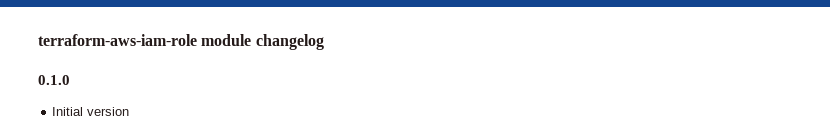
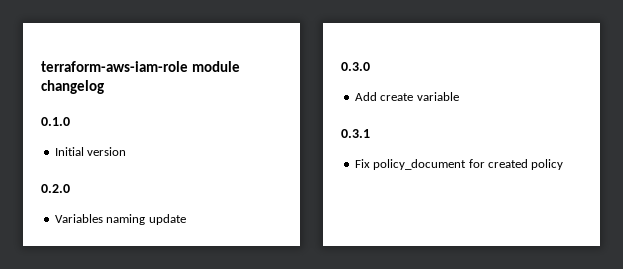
+ 0.2.0
+ Variables naming update
+ 0.3.0
+ Add create variable
+ 0.3.1
+ Fix policy_document for created policy

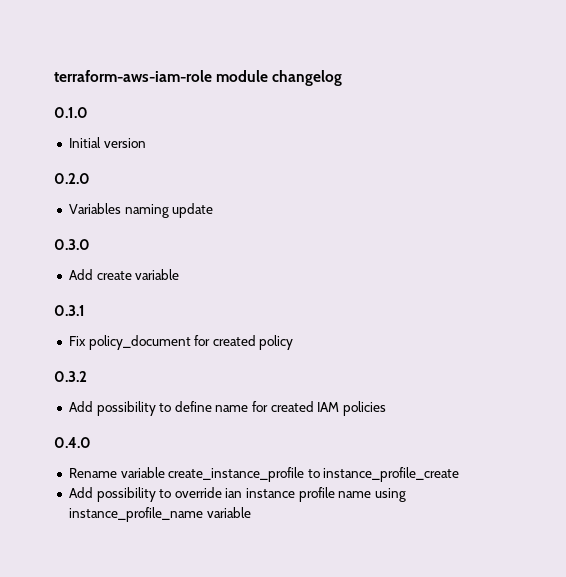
+ 0.3.2
+ Add possibility to define name for created IAM policies
+ 0.4.0
+ Rename variable create_instance_profile to instance_profile_create
+ Add possibility to override ian instance profile name using instance_profile_name variable

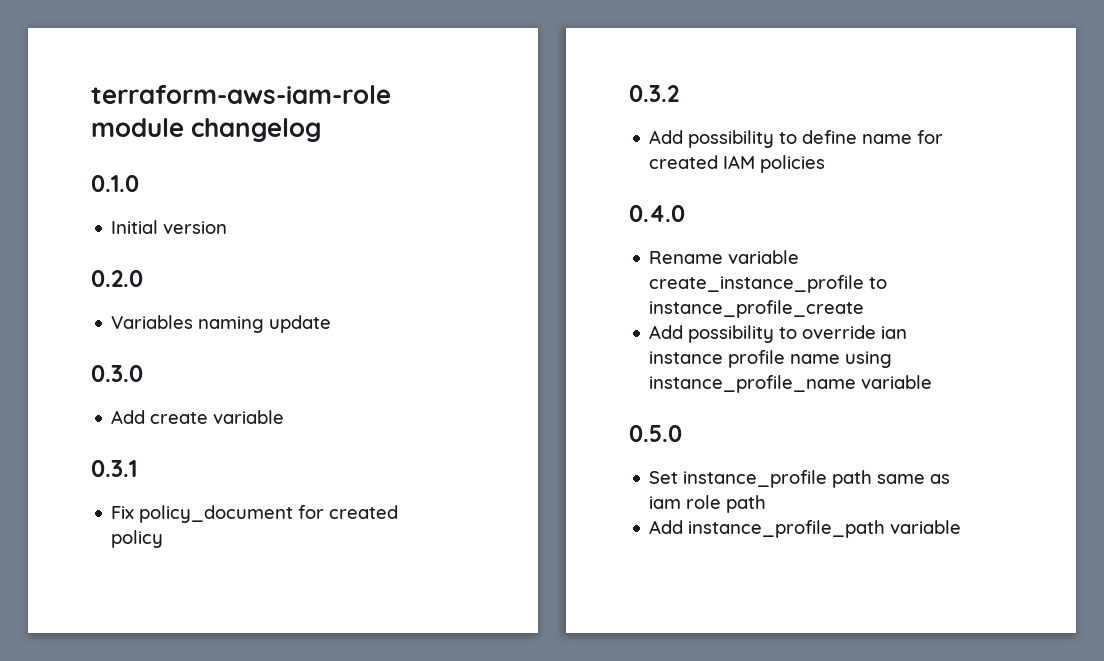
+ 0.5.0
+ Set instance_profile path same as iam role path
+ Add instance_profile_path variable

